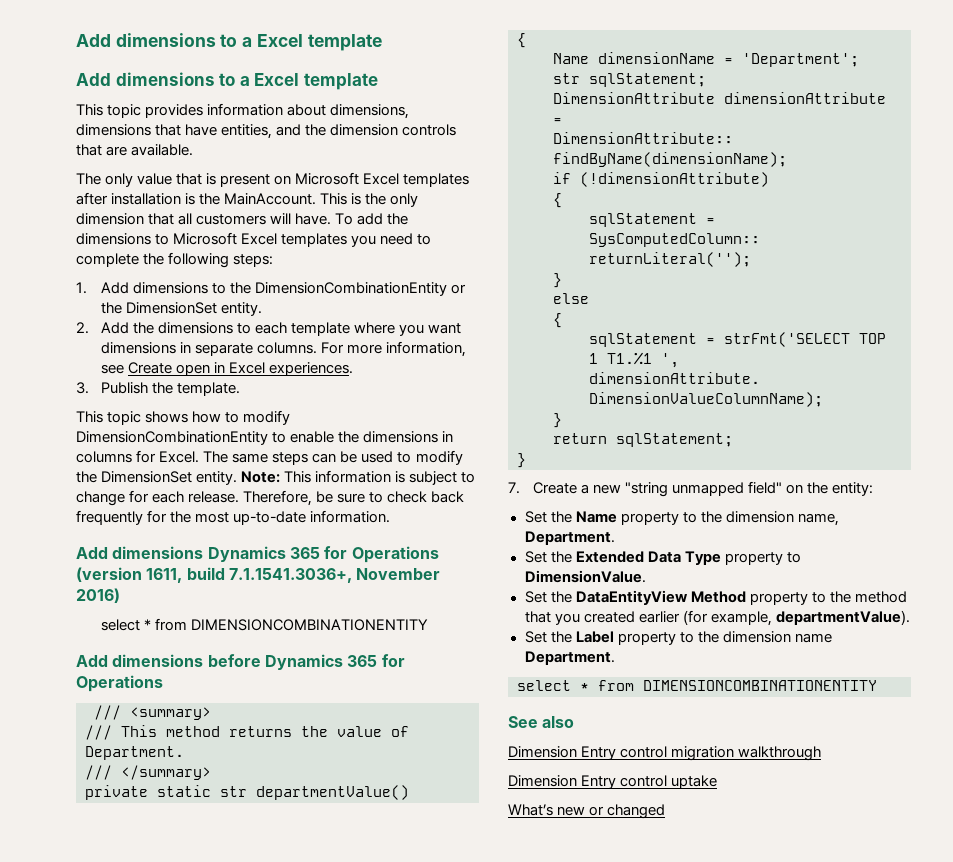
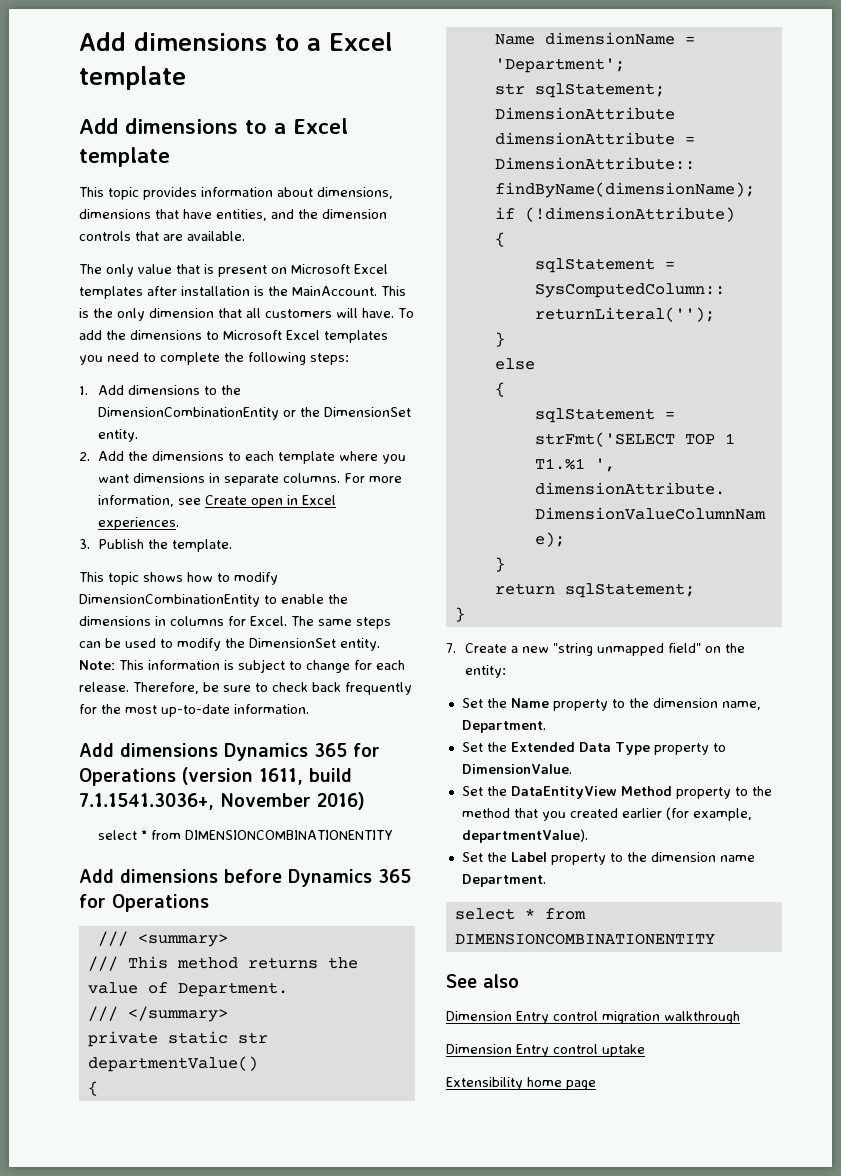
- What’s new or changed
+ Extensibility home page

